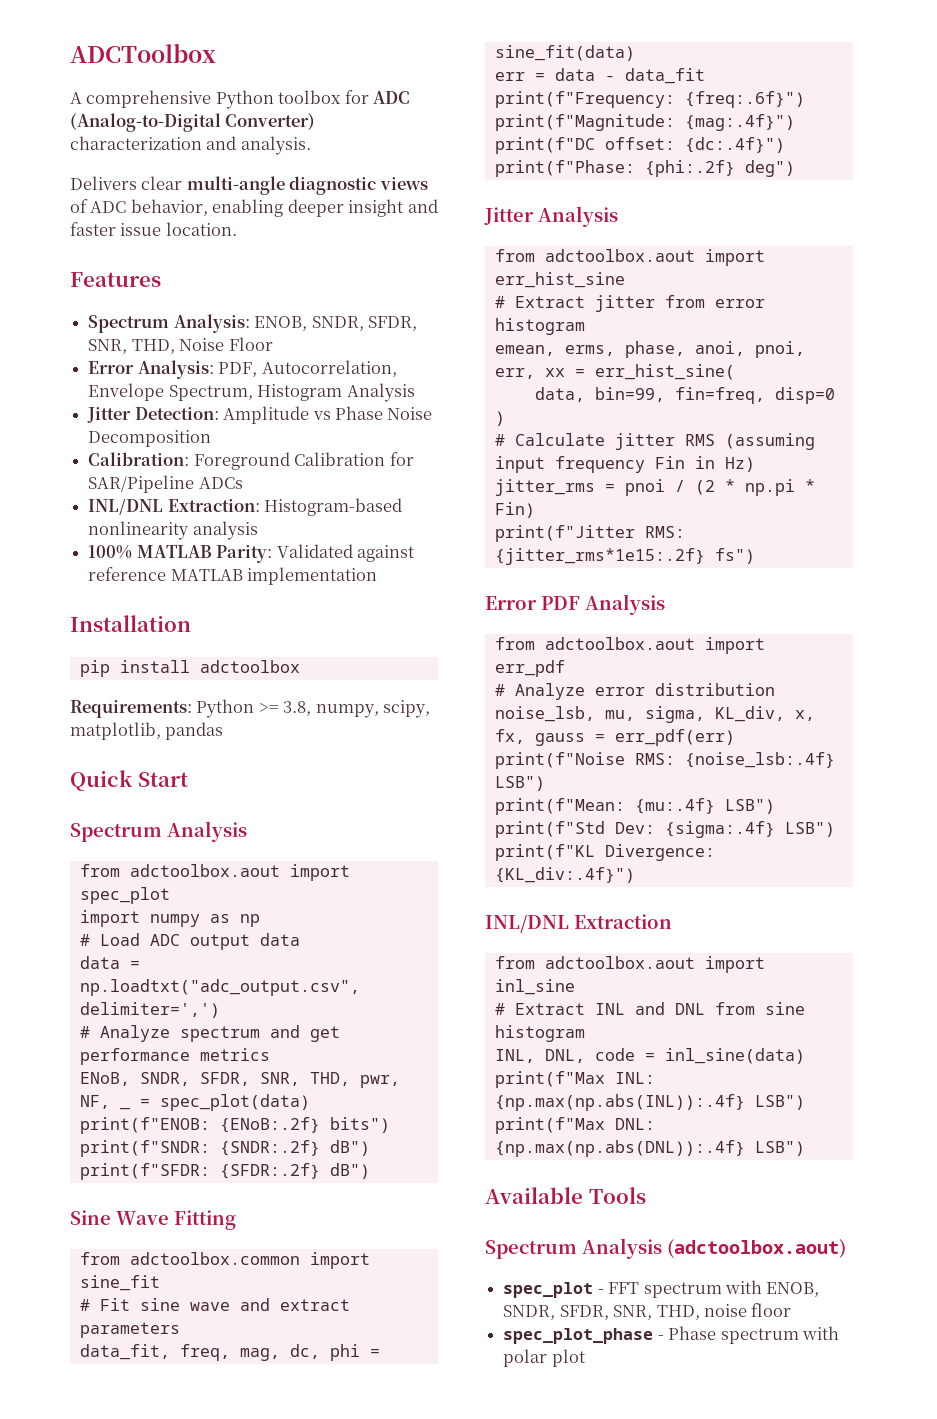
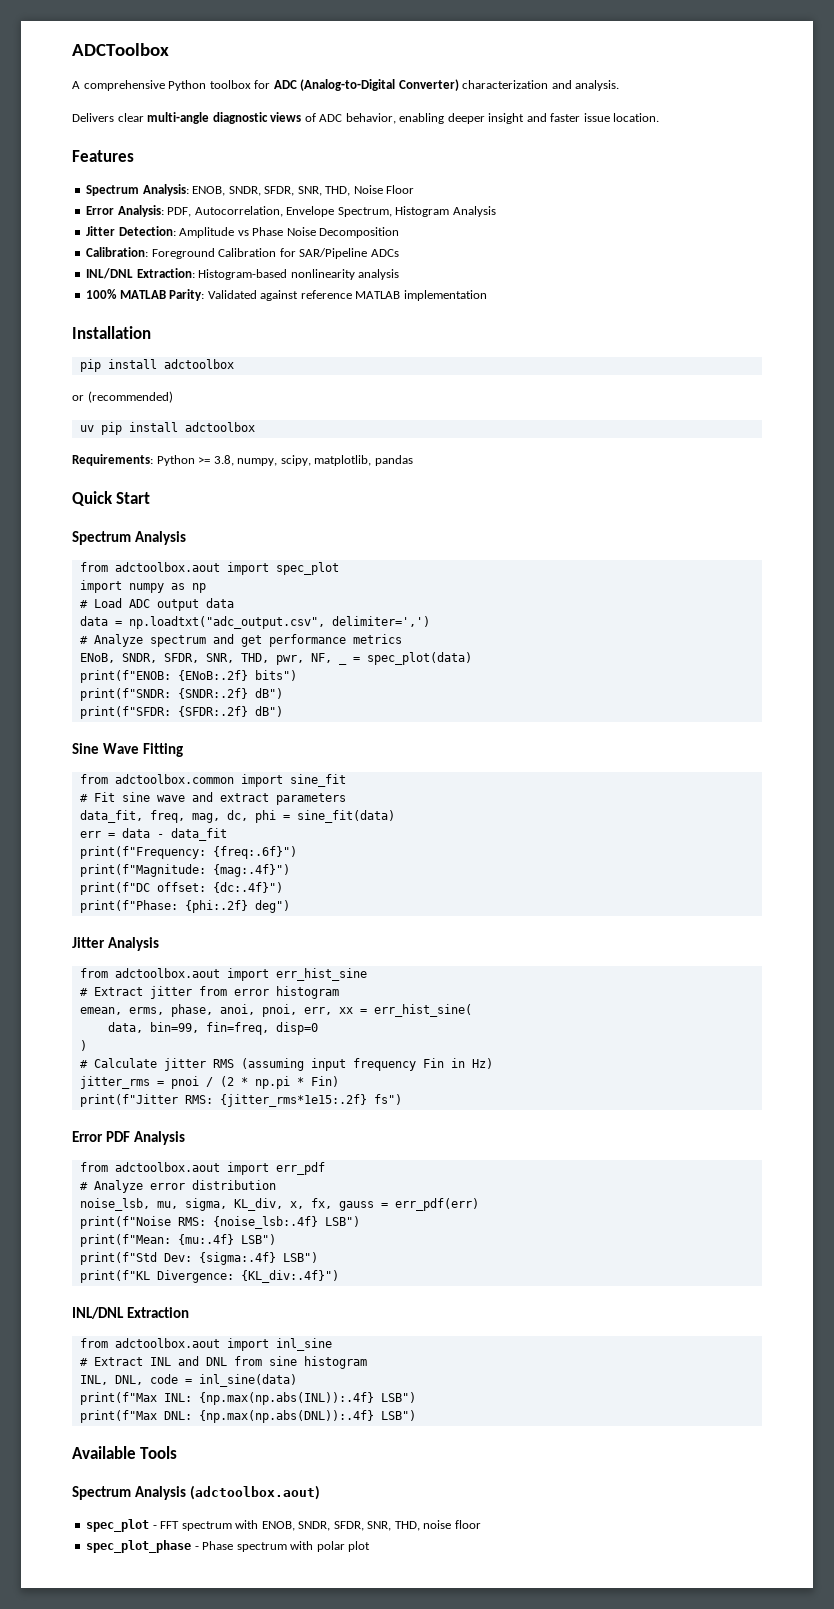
+ or (recommended)
+ uv pip install adctoolbox

